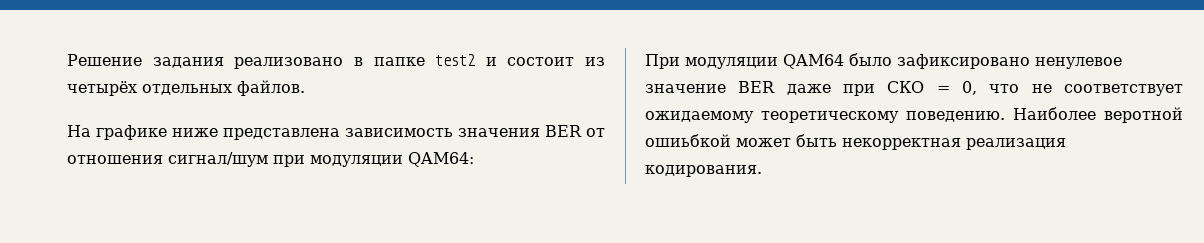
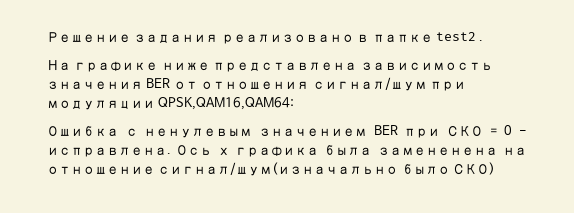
- Решение задания реализовано в папке test2 и состоит из четырёх отдельных файлов.
+ Решение задания реализовано в папке test2 .
- На графике ниже представлена зависимость значения BER от отношения сигнал/шум при модуляции QAM64:
- При модуляции QAM64 было зафиксировано ненулевое значение BER даже при СКО = 0, что не соответствует ожидаемому теоретическому поведению. Наиболее веротной ошиьбкой может быть некорректная реализация кодирования.
+ На графике ниже представлена зависимость значения BER от отношения сигнал/шум при модуляции QPSK,QAM16,QAM64:
+ Ошибка с ненулевым значением BER при СКО = 0 - исправлена. Ось х графика была замененена на отношение сигнал/шум(изначально было СКО)

